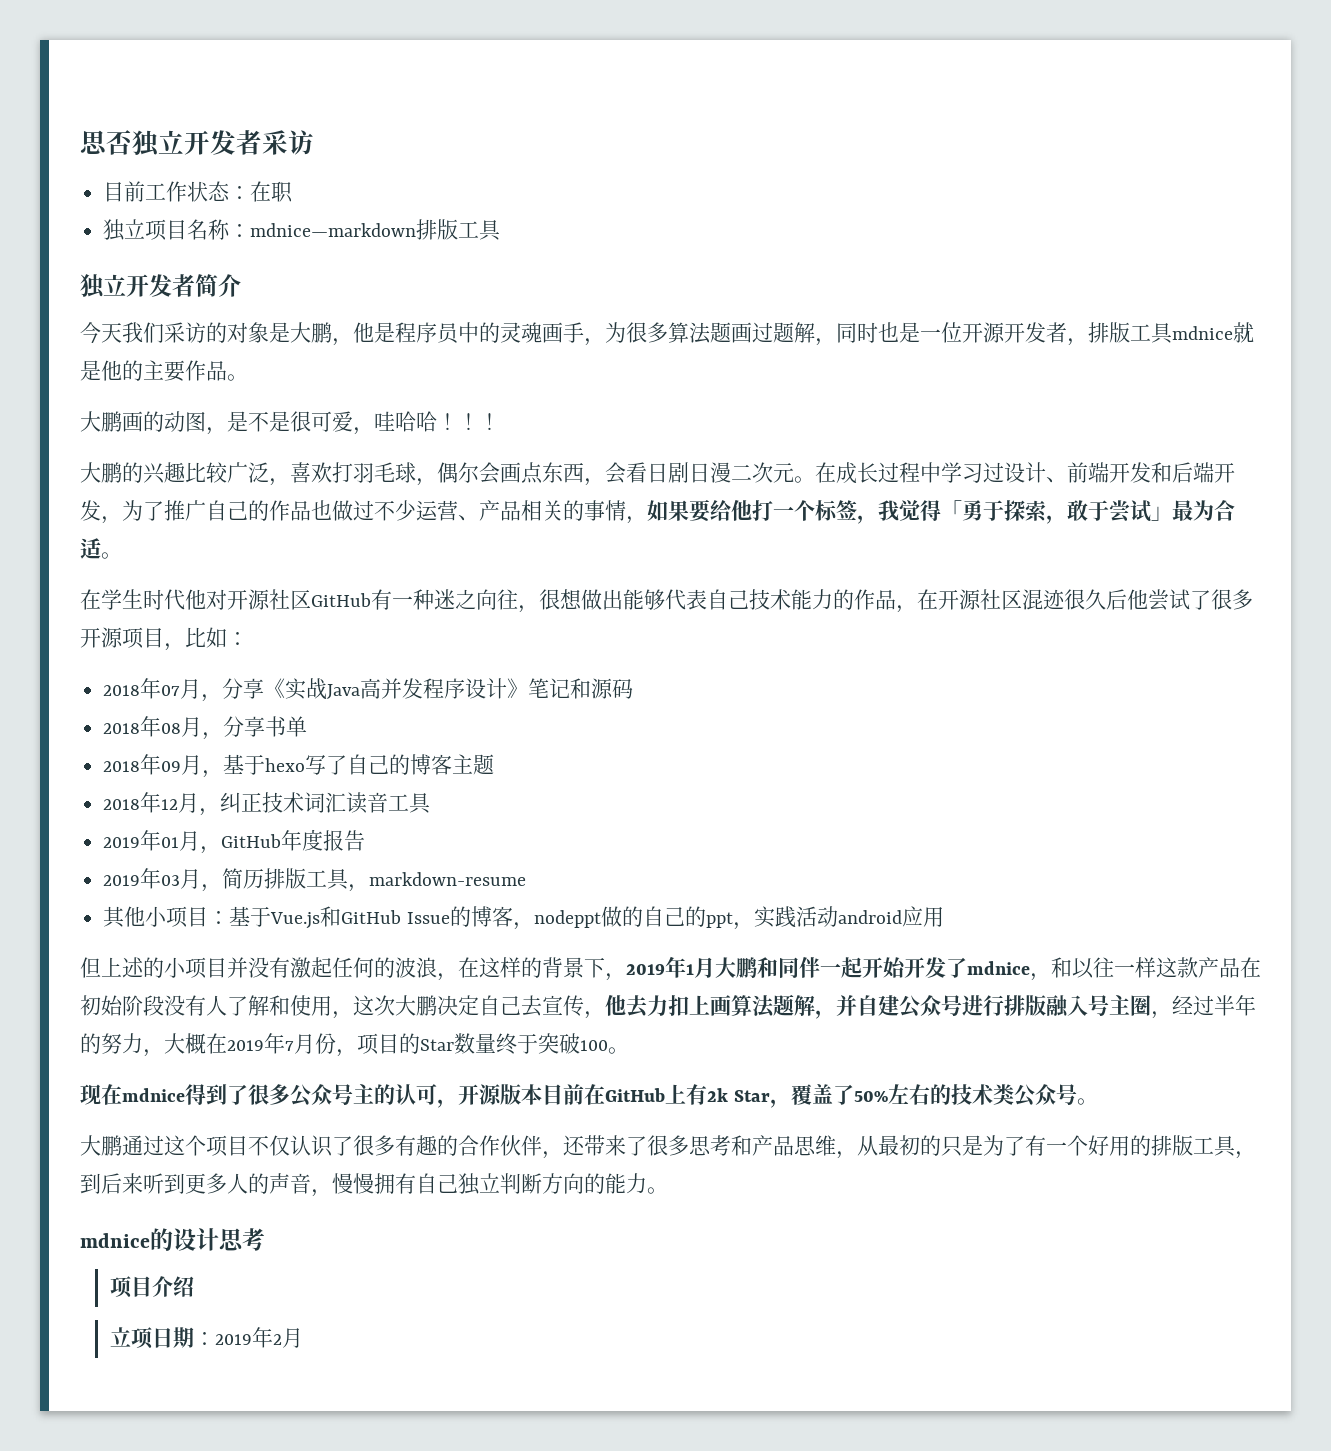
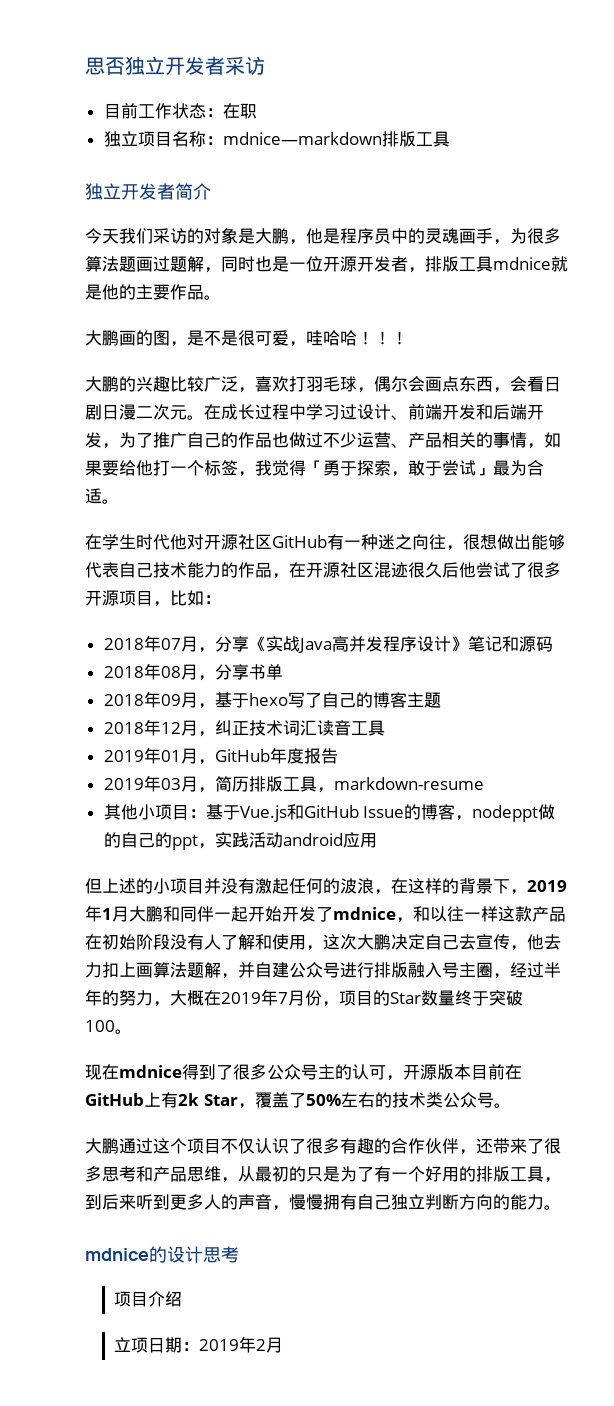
- 大鹏画的动图，是不是很可爱，哇哈哈！
+ 大鹏画的图，是不是很可爱，哇哈哈！

